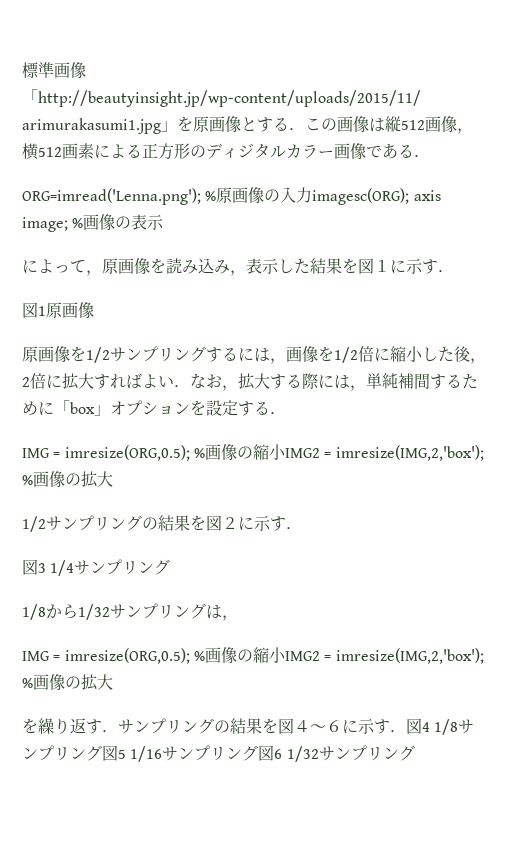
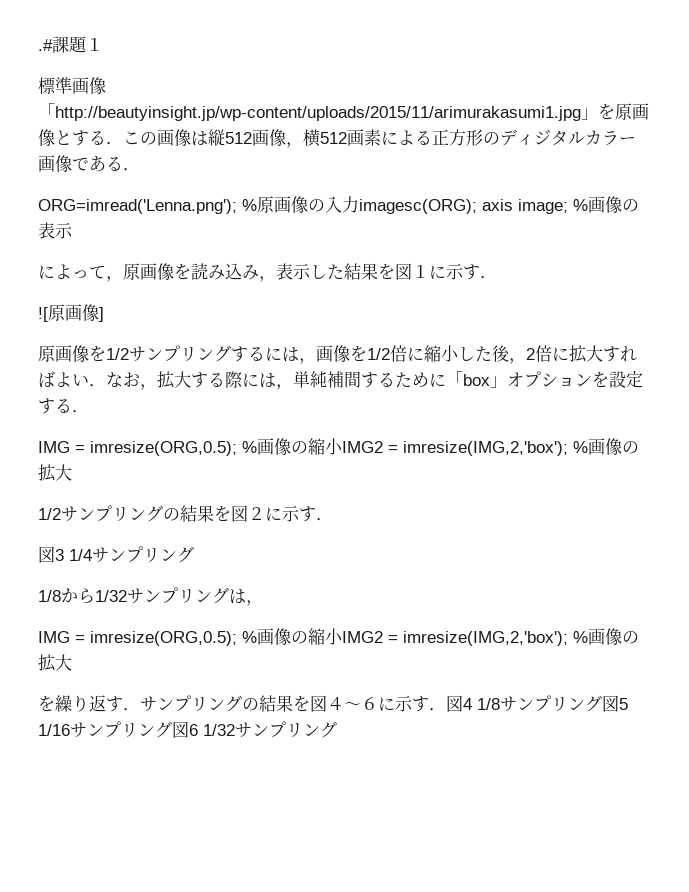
+ .#課題１
- 図1原画像
+ ![原画像]

